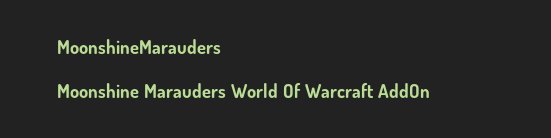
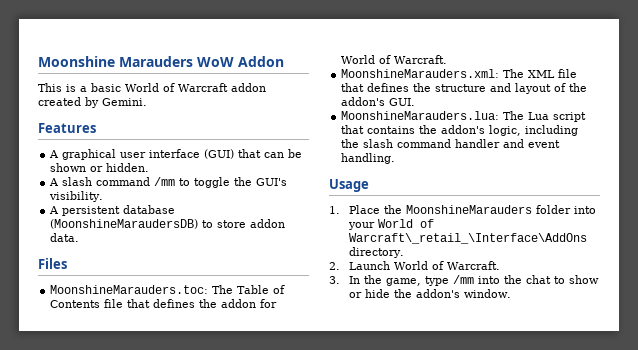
- MoonshineMarauders
- Moonshine Marauders World Of Warcraft AddOn
+ Moonshine Marauders WoW Addon
+ This is a basic World of Warcraft addon created by Gemini.
+ Features
+ A graphical user interface (GUI) that can be shown or hidden.
+ A slash command /mm to toggle the GUI's visibility.
+ A persistent database (MoonshineMaraudersDB) to store addon data.
+ Files
+ MoonshineMarauders.toc: The Table of Contents file that defines the addon for World of Warcraft.
+ MoonshineMarauders.xml: The XML file that defines the structure and layout of the addon's GUI.
+ MoonshineMarauders.lua: The Lua script that contains the addon's logic, including the slash command handler and event handling.
+ Usage
+ 1. Place the MoonshineMarauders folder into your World of Warcraft\_retail_\Interface\AddOns directory.
+ 2. Launch World of Warcraft.
+ 3. In the game, type /mm into the chat to show or hide the addon's window.

